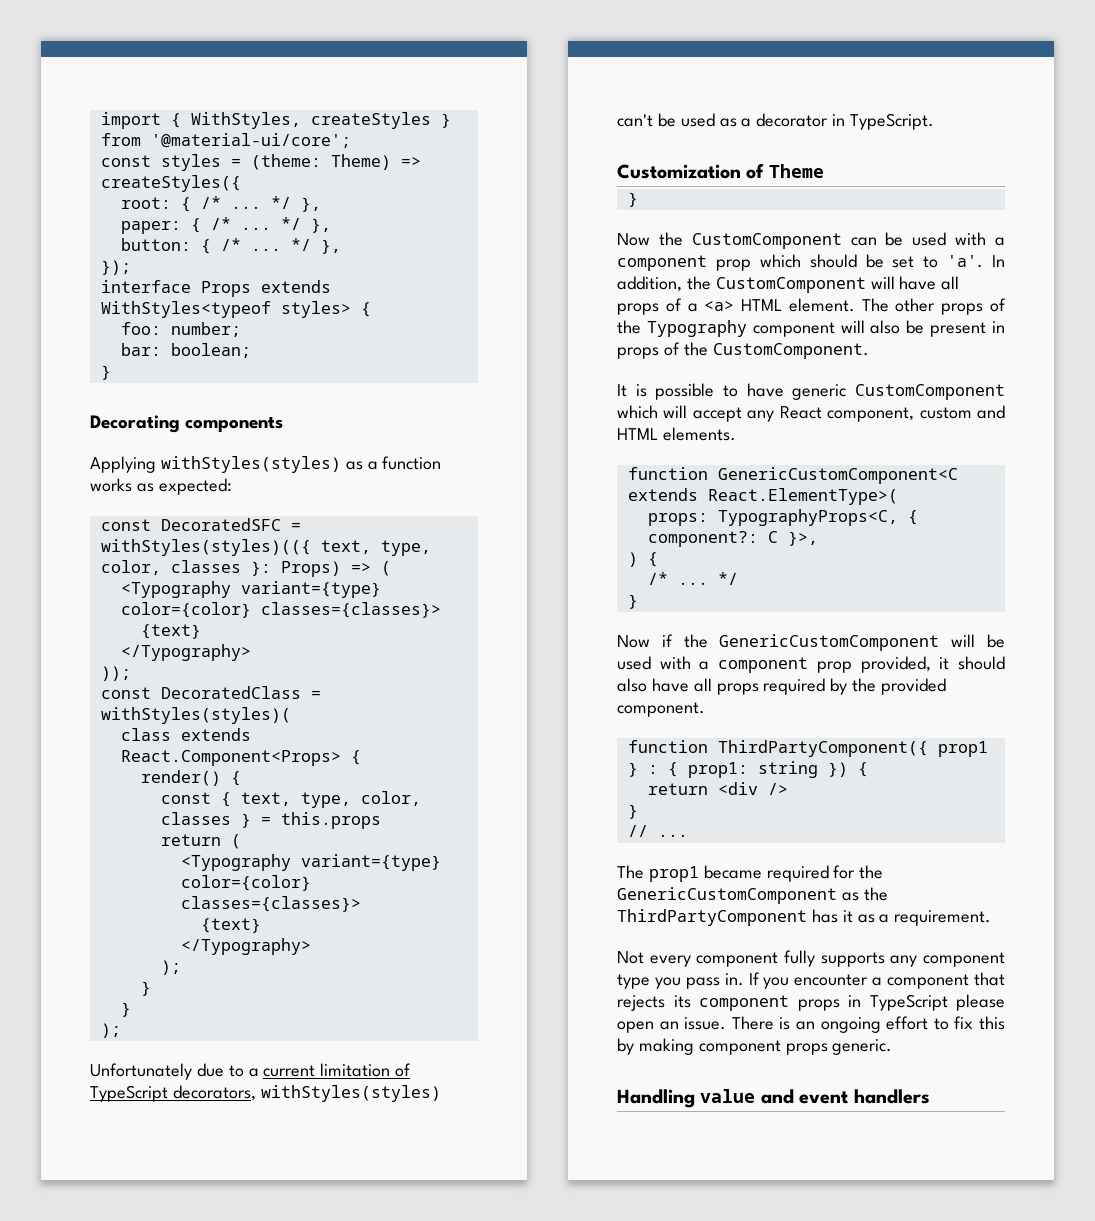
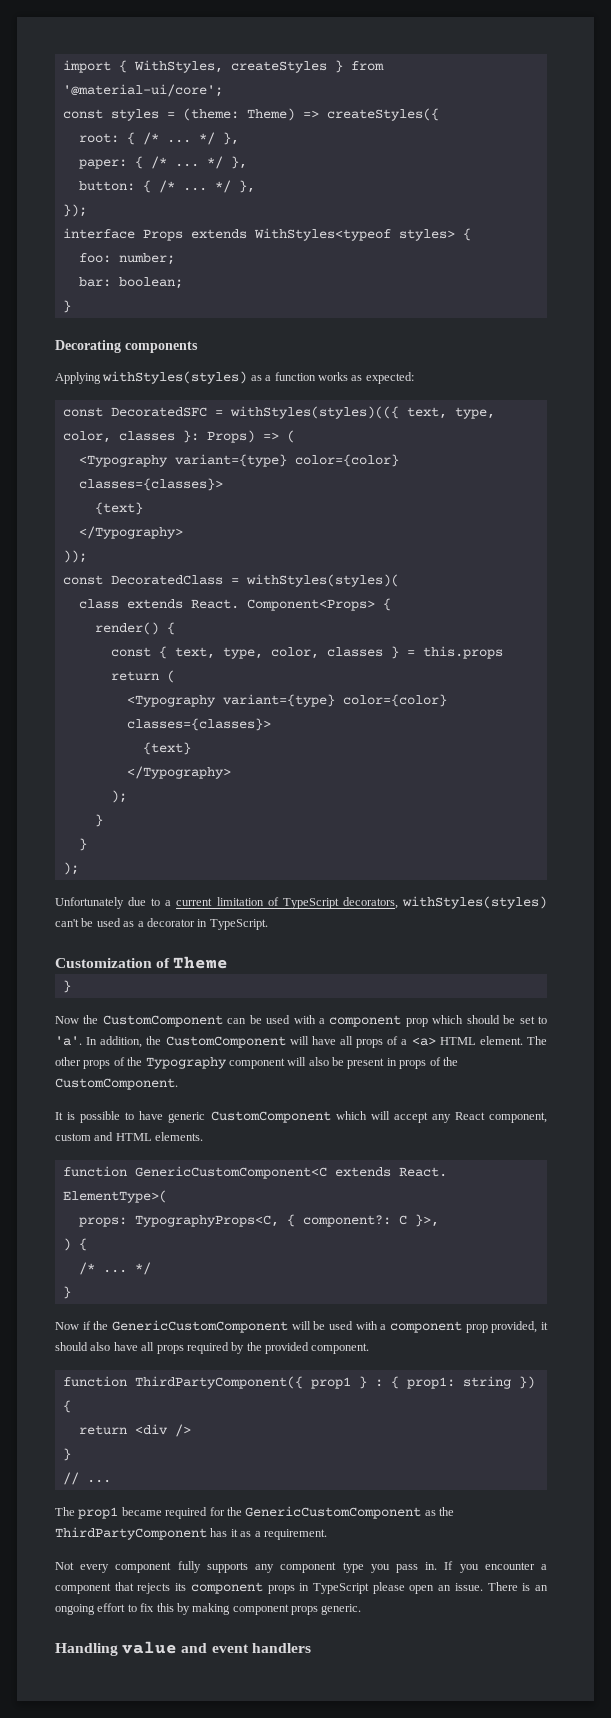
- class extends React.Component<Props> {
+ class extends React. Component<Props> {
- function GenericCustomComponent<C extends React.ElementType>(
+ function GenericCustomComponent<C extends React. ElementType>(

